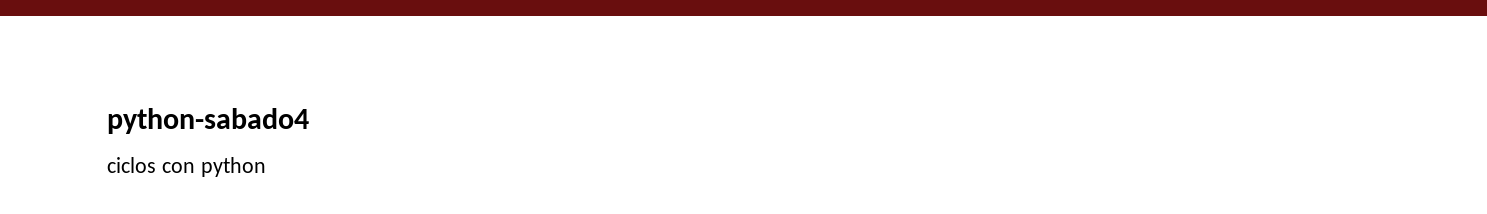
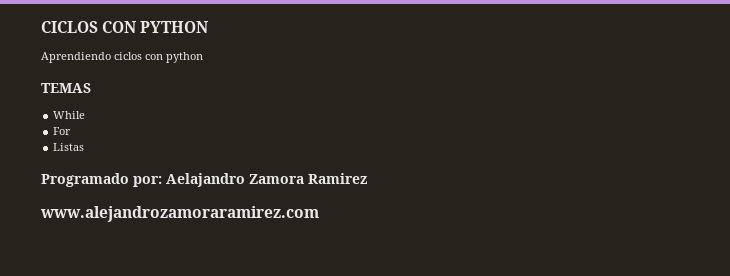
- python-sabado4
- ciclos con python
+ CICLOS CON PYTHON
+ Aprendiendo ciclos con python
+ TEMAS
+ While
+ For
+ Listas
+ Programado por: Aelajandro Zamora Ramirez
+ www.alejandrozamoraramirez.com

